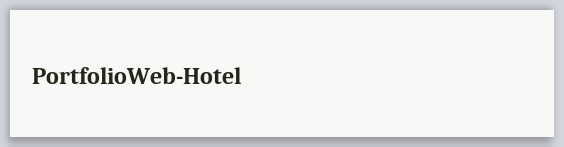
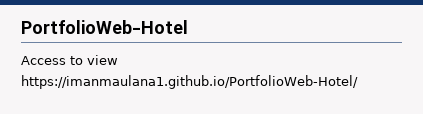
+ Access to view https://imanmaulana1.github.io/PortfolioWeb-Hotel/

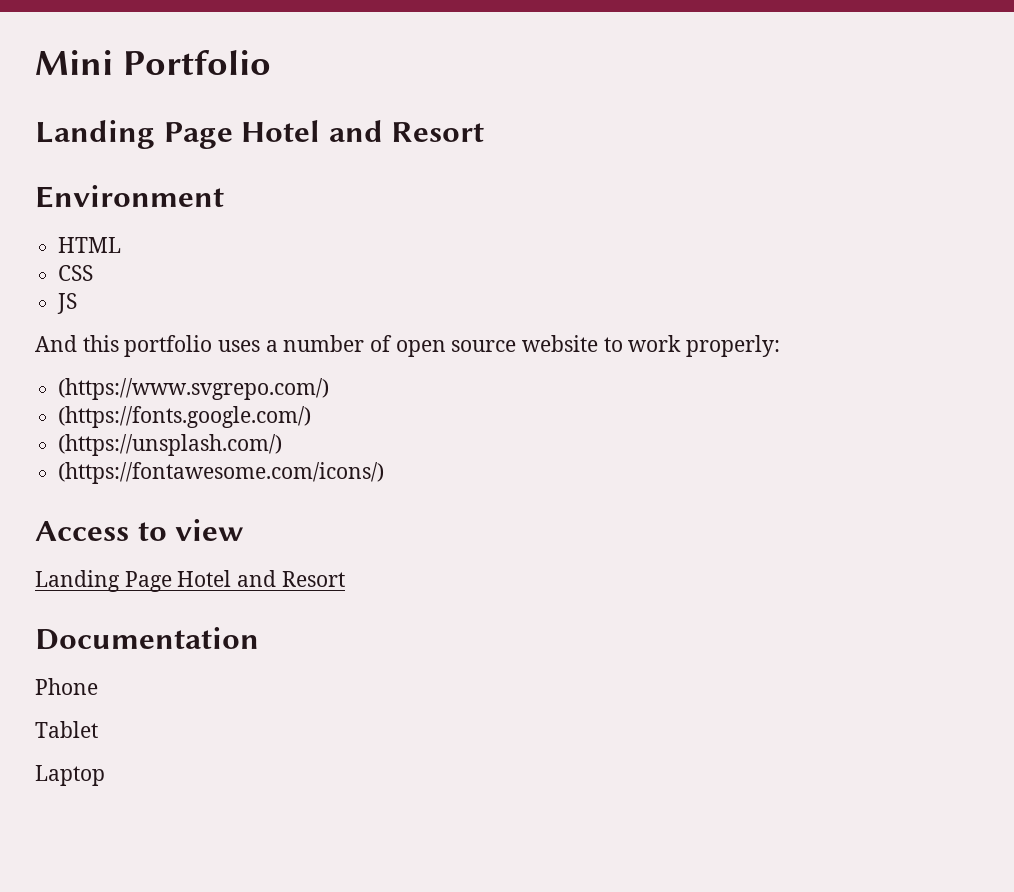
- PortfolioWeb-Hotel
- Access to view https://imanmaulana1.github.io/PortfolioWeb-Hotel/
+ Mini Portfolio
+ Landing Page Hotel and Resort
+ Environment
+ HTML
+ CSS
+ JS
+ And this portfolio uses a number of open source website to work properly:
+ (https://www.svgrepo.com/)
+ (https://fonts.google.com/)
+ (https://unsplash.com/)
+ (https://fontawesome.com/icons/)
+ Access to view
+ Landing Page Hotel and Resort
+ Documentation
+ Phone
+ Tablet
+ Laptop

